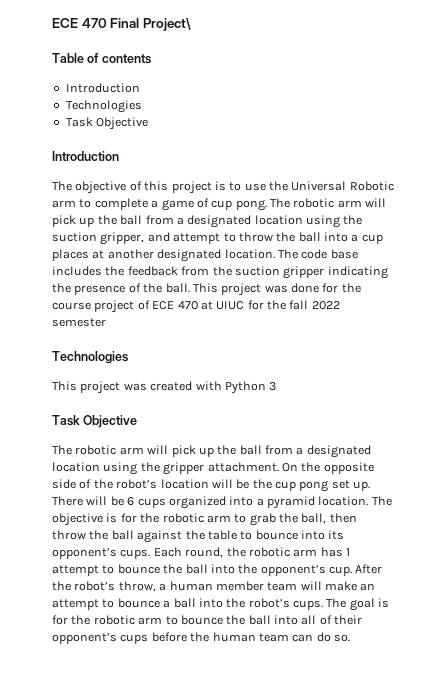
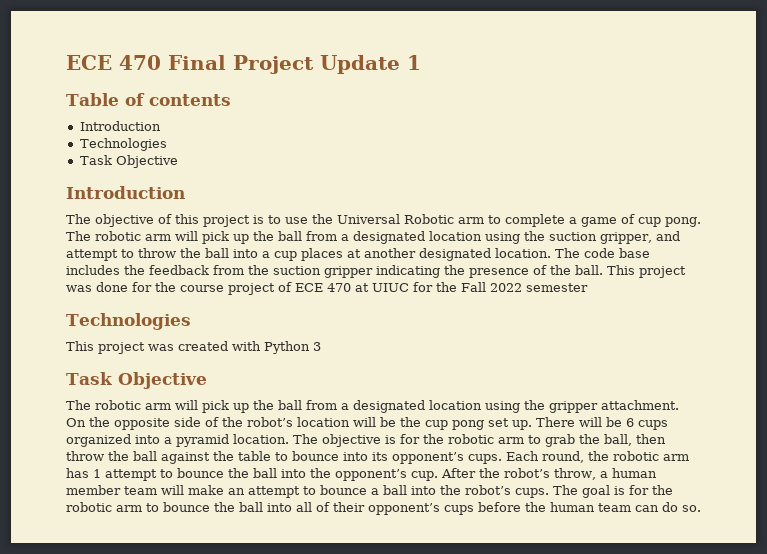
- ECE 470 Final Project\
+ ECE 470 Final Project Update 1
- This project was done for the course project of ECE 470 at UIUC for the fall 2022 semester
+ This project was done for the course project of ECE 470 at UIUC for the Fall 2022 semester

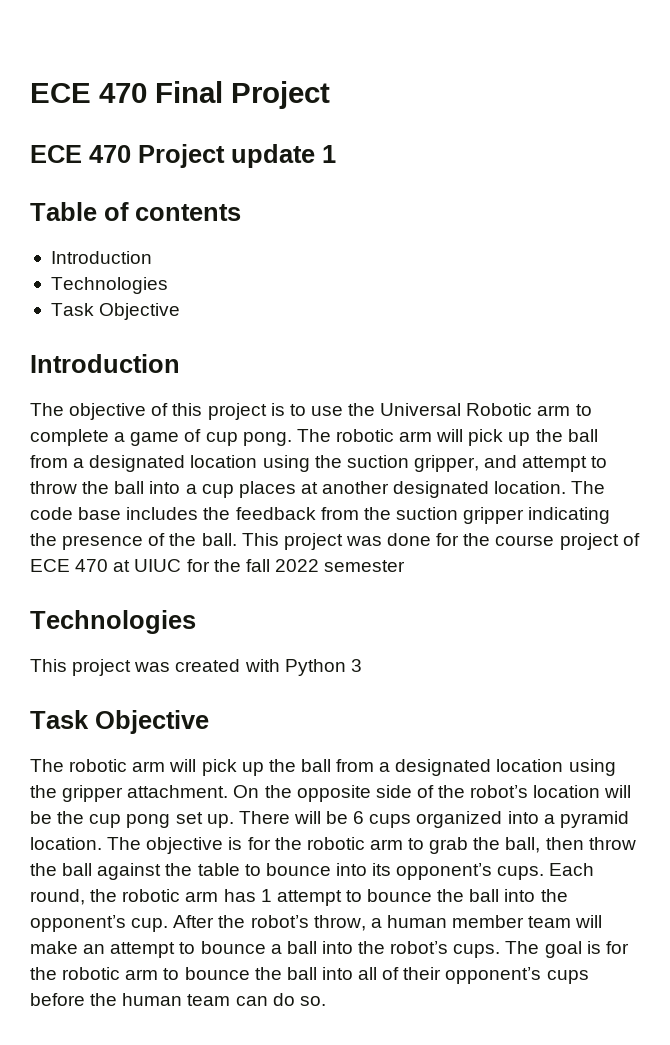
- ECE 470 Final Project Update 1
+ ECE 470 Final Project
+ ECE 470 Project update 1
- This project was done for the course project of ECE 470 at UIUC for the Fall 2022 semester
+ This project was done for the course project of ECE 470 at UIUC for the fall 2022 semester

